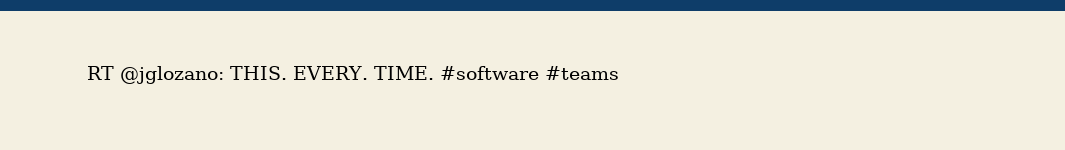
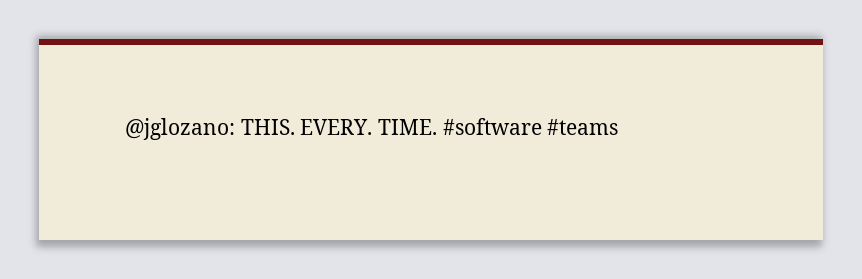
- RT @jglozano: THIS.
+ @jglozano: THIS.

